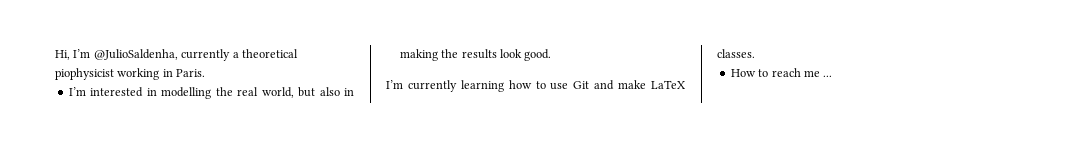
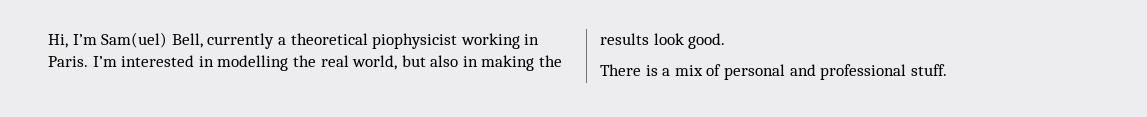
- Hi, I’m @JulioSaldenha, currently a theoretical piophysicist working in Paris.
- I’m interested in modelling the real world, but also in making the results look good.
+ Hi, I’m Sam(uel) Bell, currently a theoretical piophysicist working in Paris. I’m interested in modelling the real world, but also in making the results look good.
- I’m currently learning how to use Git and make LaTeX classes.
- How to reach me ...
+ There is a mix of personal and professional stuff.

